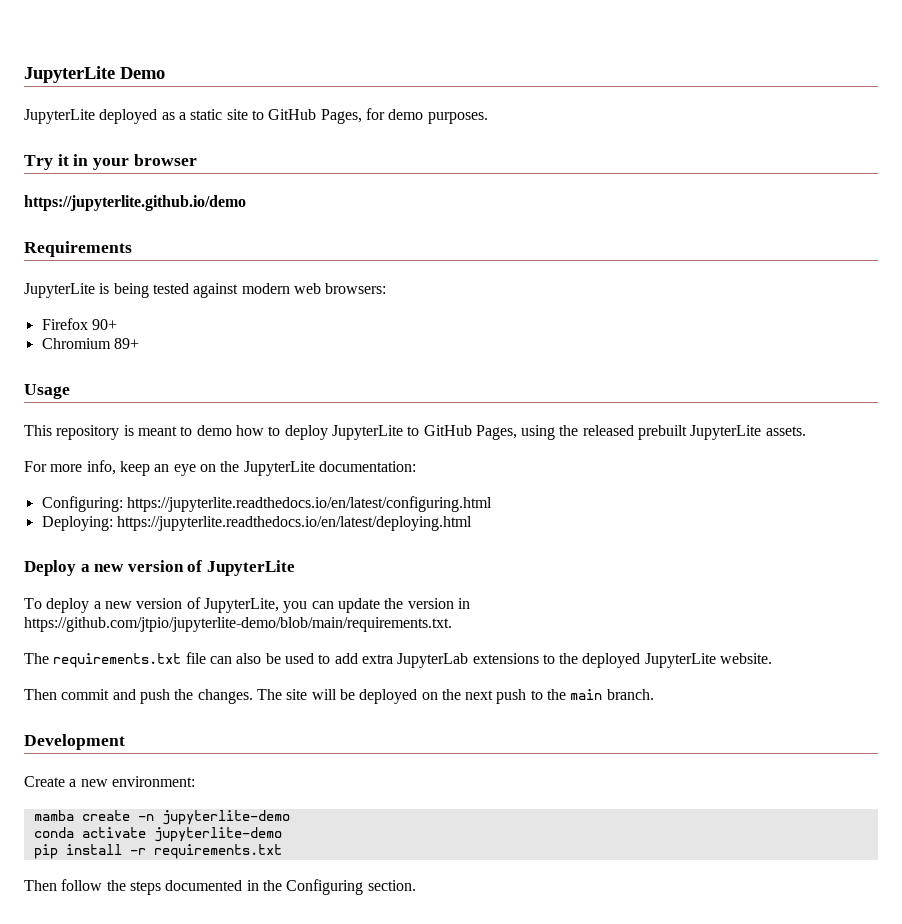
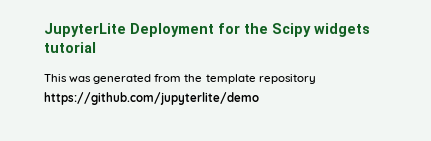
- JupyterLite Demo
- JupyterLite deployed as a static site to GitHub Pages, for demo purposes.
- Try it in your browser
- https://jupyterlite.github.io/demo
- Requirements
- JupyterLite is being tested against modern web browsers:
- Firefox 90+
- Chromium 89+
- Usage
- This repository is meant to demo how to deploy JupyterLite to GitHub Pages, using the released prebuilt JupyterLite assets.
- For more info, keep an eye on the JupyterLite documentation:
- Configuring: https://jupyterlite.readthedocs.io/en/latest/configuring.html
- Deploying: https://jupyterlite.readthedocs.io/en/latest/deploying.html
- Deploy a new version of JupyterLite
- To deploy a new version of JupyterLite, you can update the version in https://github.com/jtpio/jupyterlite-demo/blob/main/requirements.txt.
- The requirements.txt file can also be used to add extra JupyterLab extensions to the deployed JupyterLite website.
- Then commit and push the changes. The site will be deployed on the next push to the main branch.
- Development
- Create a new environment:
- mamba create -n jupyterlite-demo
- conda activate jupyterlite-demo
- pip install -r requirements.txt
- Then follow the steps documented in the Configuring section.
+ JupyterLite Deployment for the Scipy widgets tutorial
+ This was generated from the template repository https://github.com/jupyterlite/demo

